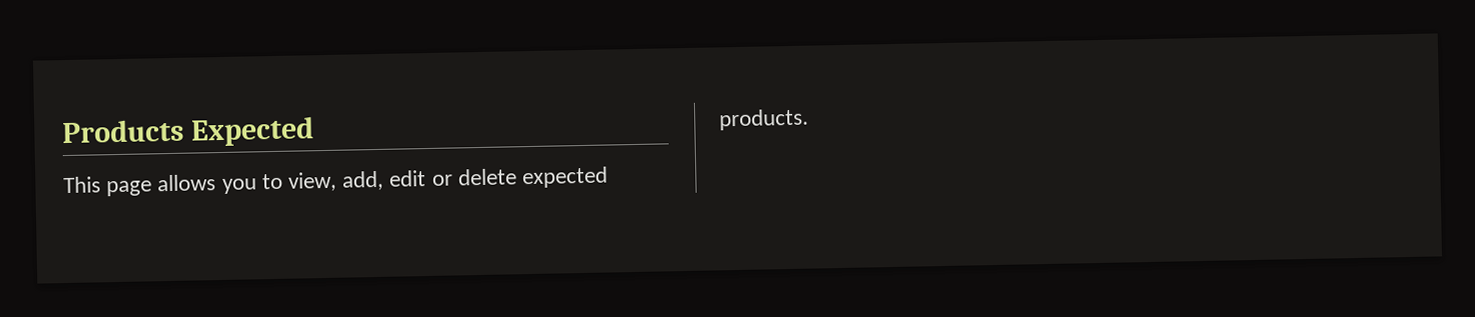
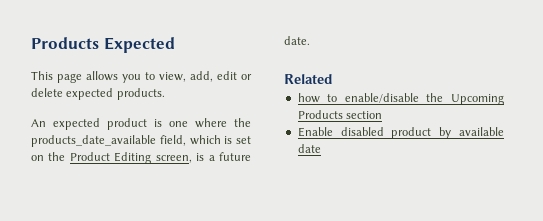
+ An expected product is one where the products_date_available field, which is set on the Product Editing screen, is a future date.
+ Related
+ how to enable/disable the Upcoming Products section
+ Enable disabled product by available date

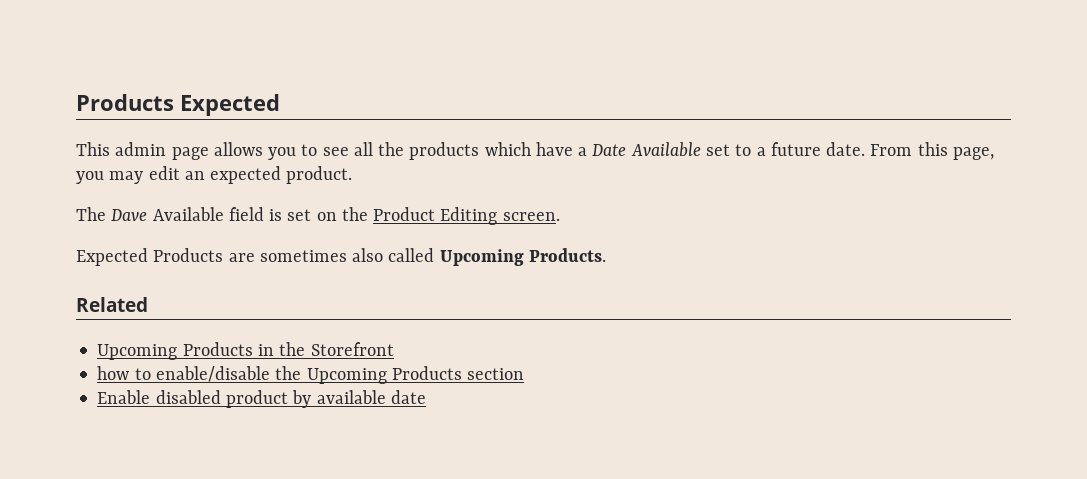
- This page allows you to view, add, edit or delete expected products.
- An expected product is one where the products_date_available field, which is set on the Product Editing screen, is a future date.
+ This admin page allows you to see all the products which have a Date Available set to a future date. From this page, you may edit an expected product.
+ The Dave Available field is set on the Product Editing screen.
+ Expected Products are sometimes also called Upcoming Products.
  Related
+ Upcoming Products in the Storefront

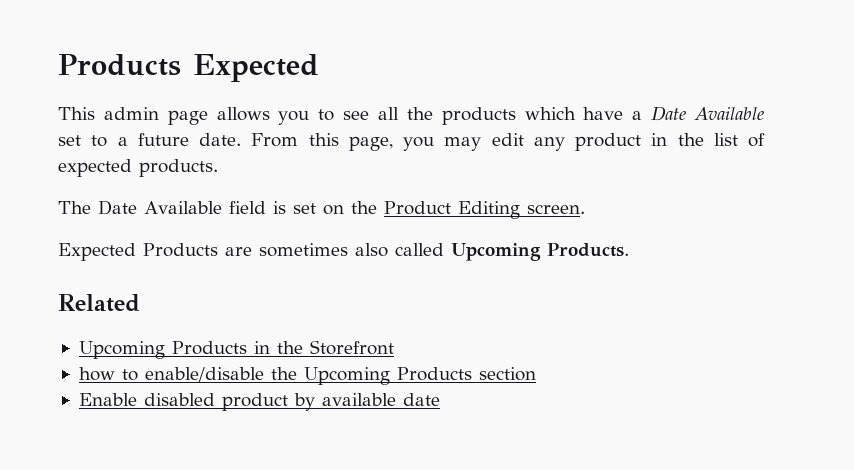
- From this page, you may edit an expected product.
+ From this page, you may edit any product in the list of expected products.
- The Dave Available field is set on the Product Editing screen.
+ The Date Available field is set on the Product Editing screen.

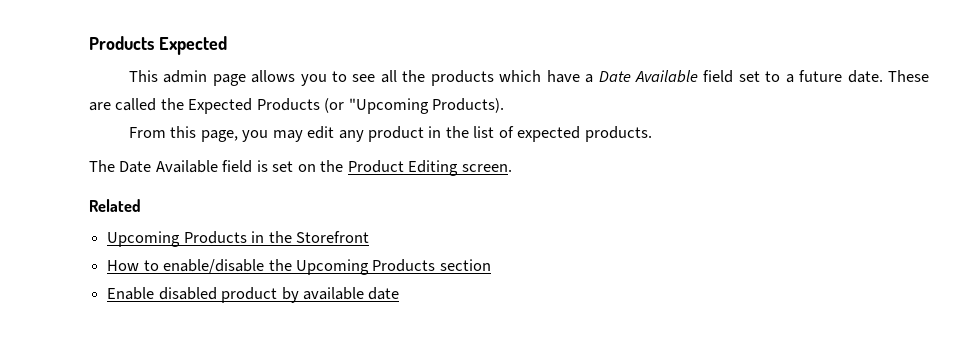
- This admin page allows you to see all the products which have a Date Available set to a future date. From this page, you may edit any product in the list of expected products.
+ This admin page allows you to see all the products which have a Date Available field set to a future date. These are called the Expected Products (or "Upcoming Products).
+ From this page, you may edit any product in the list of expected products.
- Expected Products are sometimes also called Upcoming Products.
- how to enable/disable the Upcoming Products section
+ How to enable/disable the Upcoming Products section

